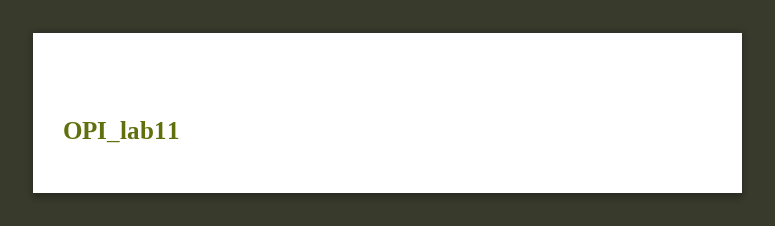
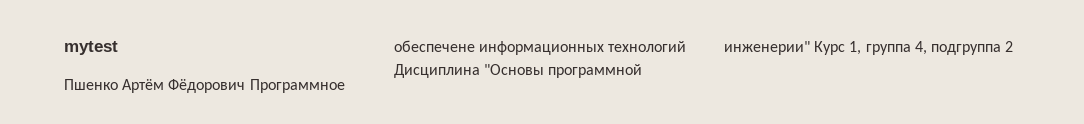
- OPI_lab11
+ mytest
+ Пшенко Артём Фёдорович Программное обеспечене информационных технологий Дисциплина "Основы программной инженерии" Курс 1, группа 4, подгруппа 2

